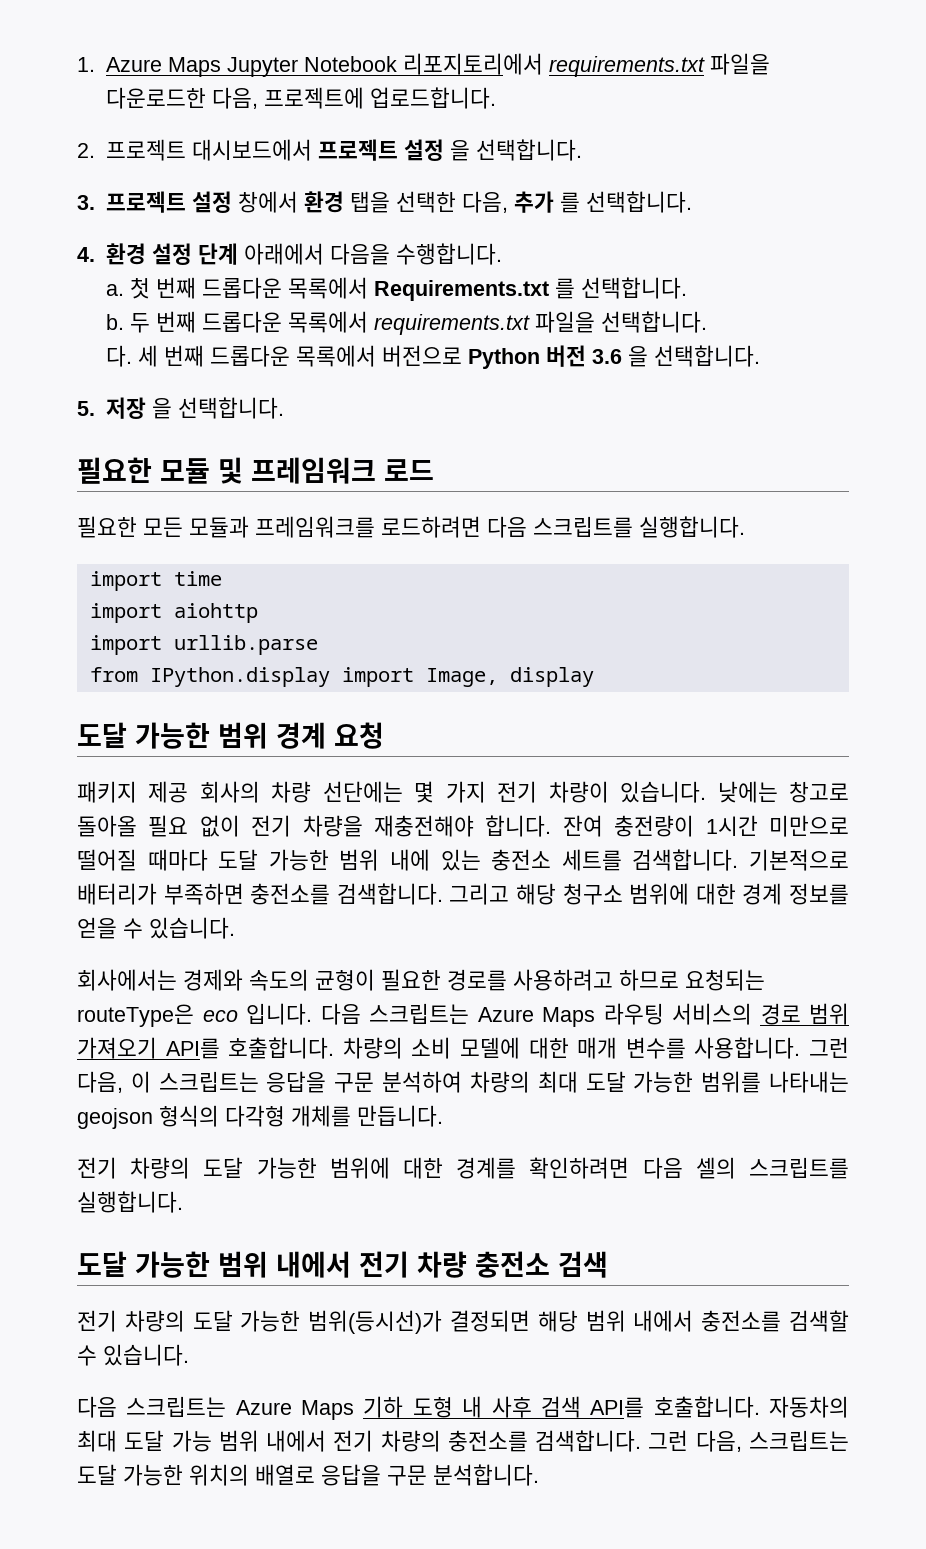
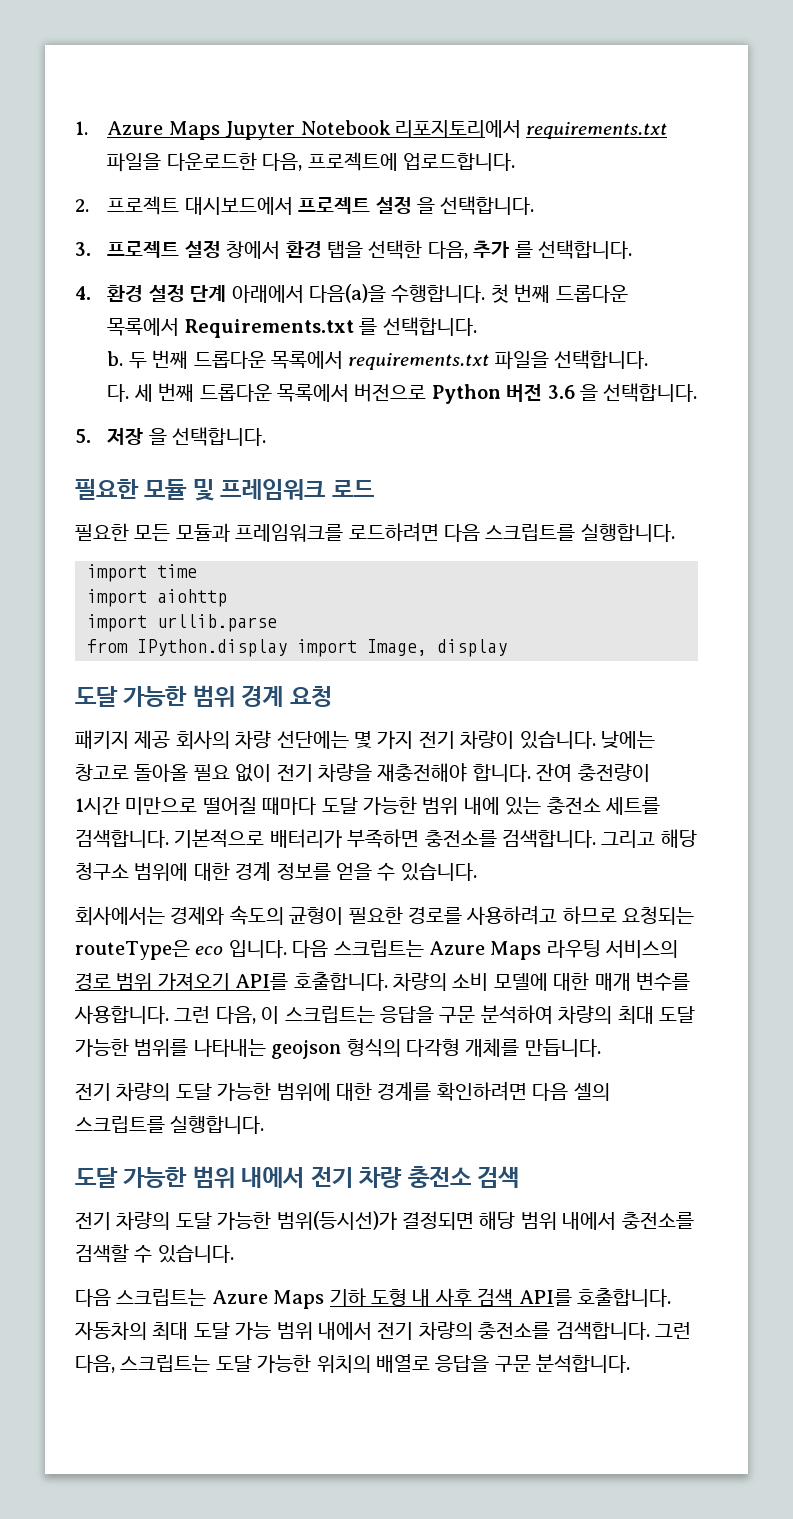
- 4. 환경 설정 단계 아래에서 다음을 수행합니다.
- a.
+ 4. 환경 설정 단계 아래에서 다음(a)을 수행합니다.

